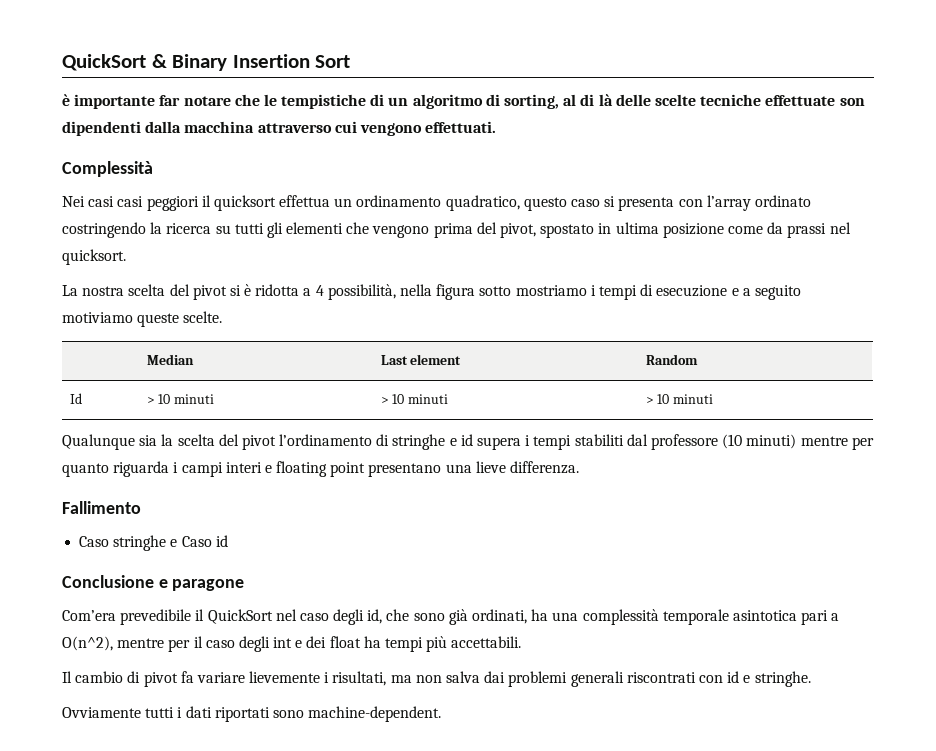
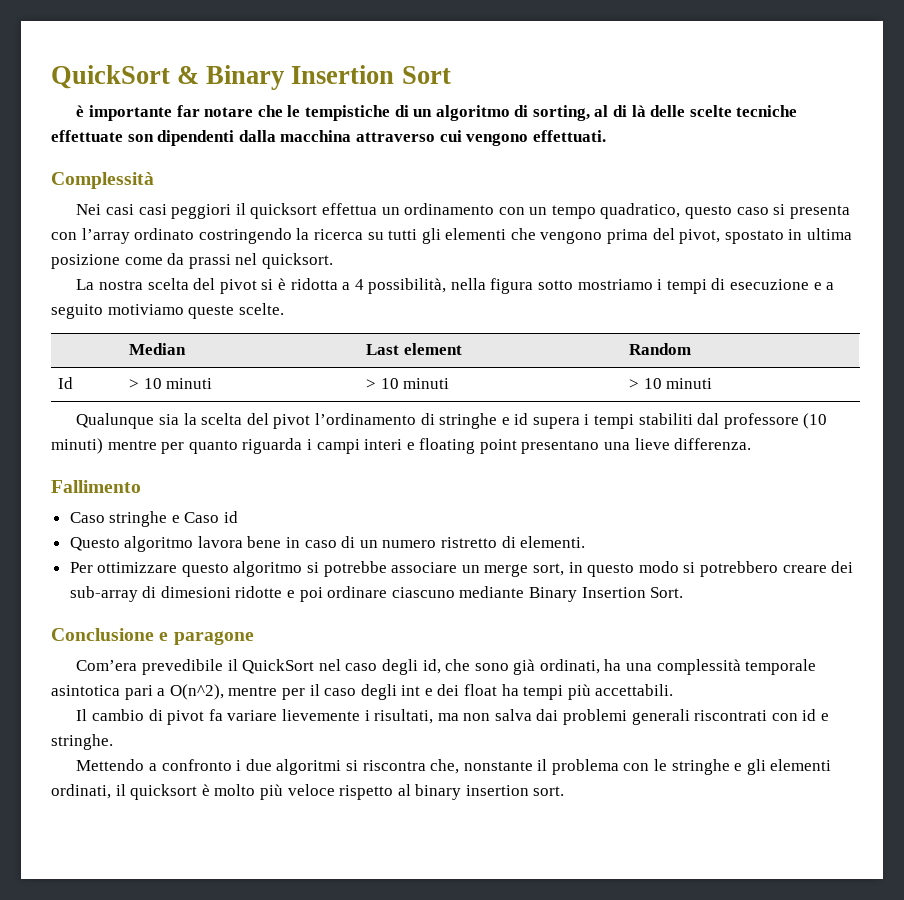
- Nei casi casi peggiori il quicksort effettua un ordinamento quadratico, questo caso si presenta con l’array ordinato costringendo la ricerca su tutti gli elementi che vengono prima del pivot, spostato in ultima posizione come da prassi nel quicksort.
+ Nei casi casi peggiori il quicksort effettua un ordinamento con un tempo quadratico, questo caso si presenta con l’array ordinato costringendo la ricerca su tutti gli elementi che vengono prima del pivot, spostato in ultima posizione come da prassi nel quicksort.
+ Questo algoritmo lavora bene in caso di un numero ristretto di elementi.
+ Per ottimizzare questo algoritmo si potrebbe associare un merge sort, in questo modo si potrebbero creare dei sub-array di dimesioni ridotte e poi ordinare ciascuno mediante Binary Insertion Sort.
- Ovviamente tutti i dati riportati sono machine-dependent.
+ Mettendo a confronto i due algoritmi si riscontra che, nonstante il problema con le stringhe e gli elementi ordinati, il quicksort è molto più veloce rispetto al binary insertion sort.

